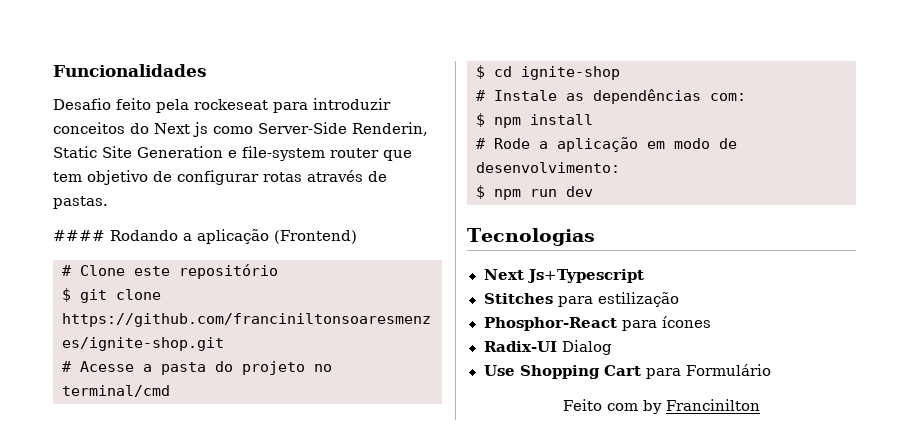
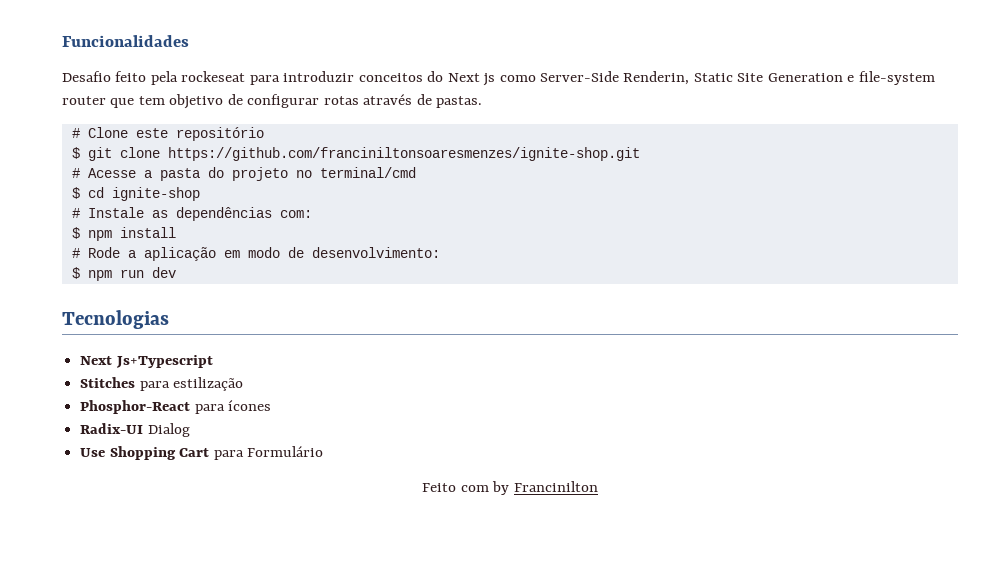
- #### Rodando a aplicação (Frontend)

